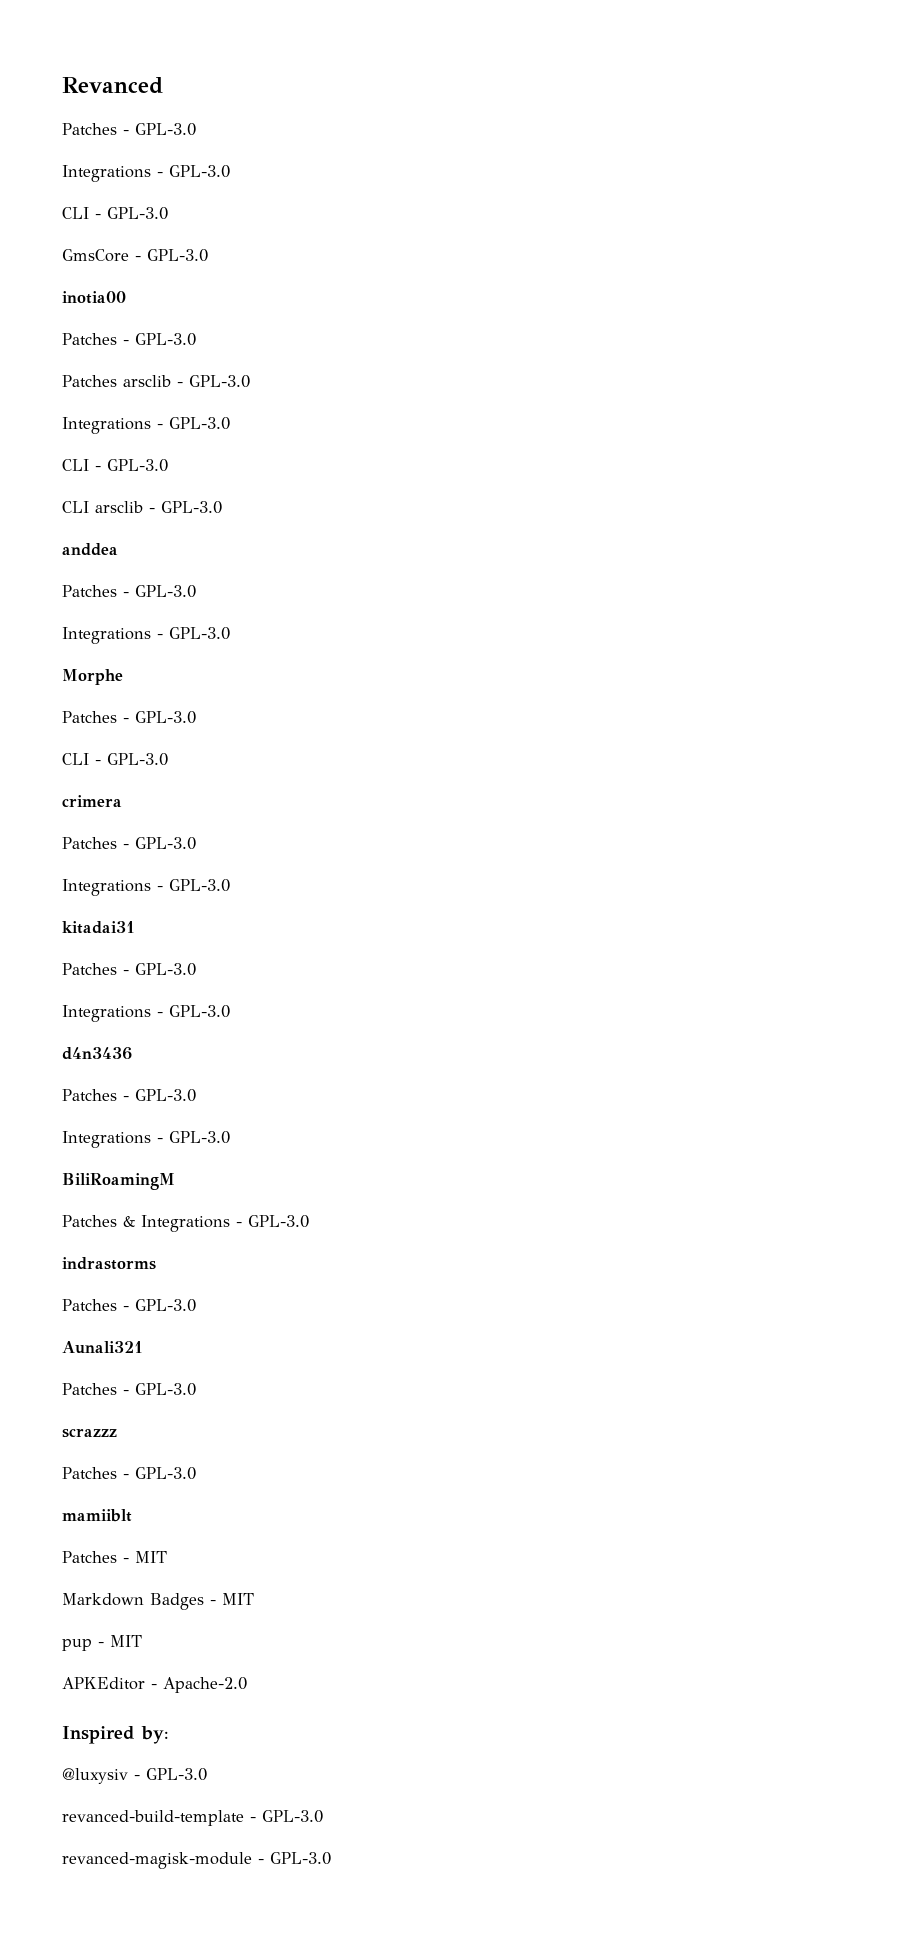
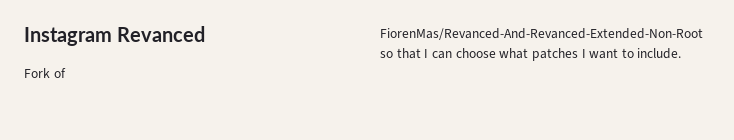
- Revanced
- Patches - GPL-3.0
- Integrations - GPL-3.0
- CLI - GPL-3.0
- GmsCore - GPL-3.0
- inotia00
- Patches - GPL-3.0
- Patches arsclib - GPL-3.0
- Integrations - GPL-3.0
- CLI - GPL-3.0
- CLI arsclib - GPL-3.0
- anddea
- Patches - GPL-3.0
- Integrations - GPL-3.0
- Morphe
- Patches - GPL-3.0
- CLI - GPL-3.0
- crimera
- Patches - GPL-3.0
- Integrations - GPL-3.0
- kitadai31
- Patches - GPL-3.0
- Integrations - GPL-3.0
- d4n3436
- Patches - GPL-3.0
- Integrations - GPL-3.0
- BiliRoamingM
- Patches & Integrations - GPL-3.0
- indrastorms
- Patches - GPL-3.0
- Aunali321
- Patches - GPL-3.0
- scrazzz
- Patches - GPL-3.0
- mamiiblt
- Patches - MIT
- Markdown Badges - MIT
- pup - MIT
- APKEditor - Apache-2.0
- Inspired by:
- @luxysiv - GPL-3.0
- revanced-build-template - GPL-3.0
- revanced-magisk-module - GPL-3.0
+ Instagram Revanced
+ Fork of FiorenMas/Revanced-And-Revanced-Extended-Non-Root so that I can choose what patches I want to include.

